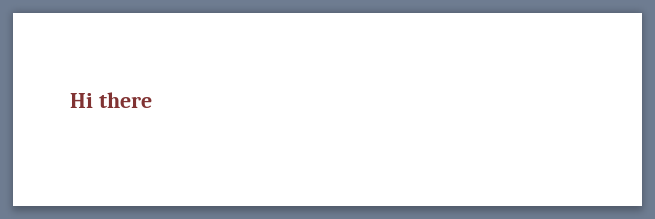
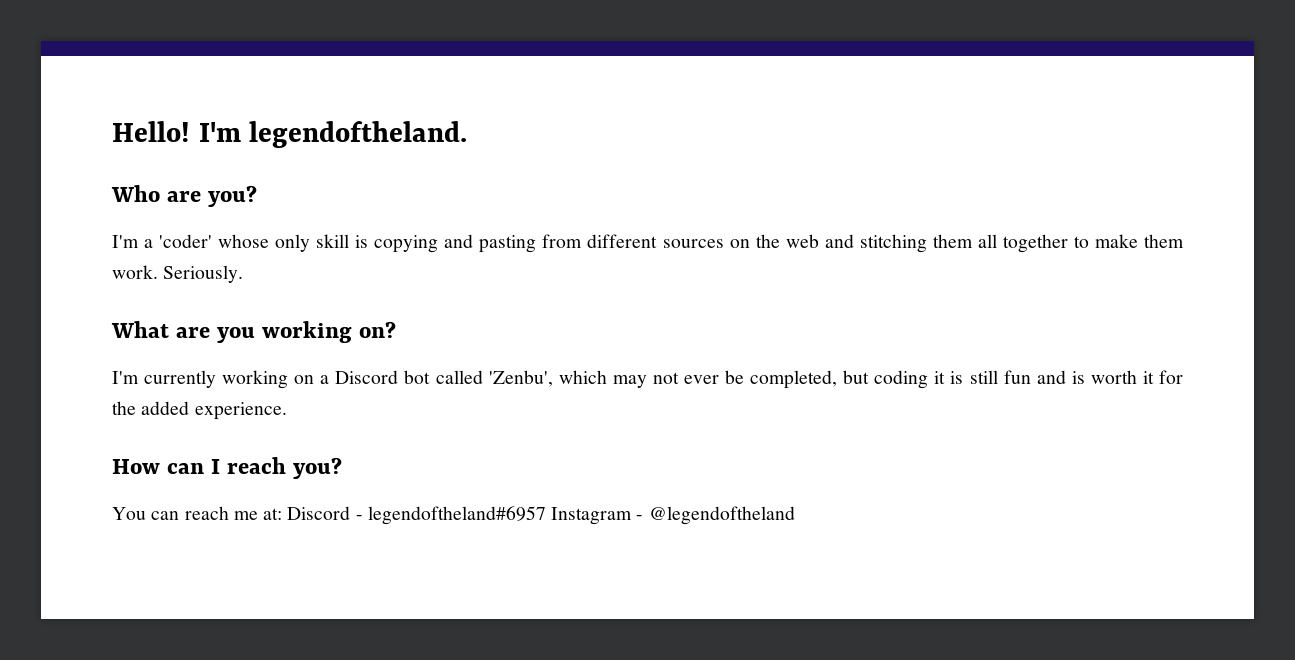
- Hi there
+ Hello! I'm legendoftheland.
+ Who are you?
+ I'm a 'coder' whose only skill is copying and pasting from different sources on the web and stitching them all together to make them work. Seriously.
+ What are you working on?
+ I'm currently working on a Discord bot called 'Zenbu', which may not ever be completed, but coding it is still fun and is worth it for the added experience.
+ How can I reach you?
+ You can reach me at: Discord - legendoftheland#6957 Instagram - @legendoftheland

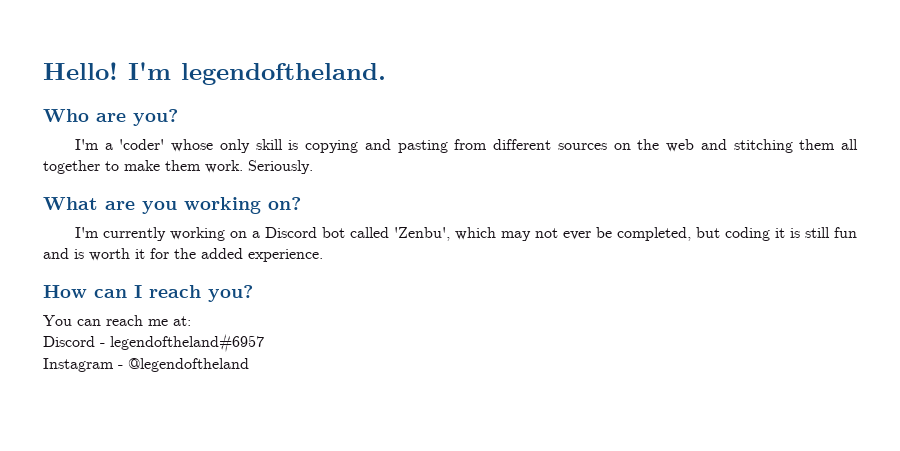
- You can reach me at: Discord - legendoftheland#6957 Instagram - @legendoftheland
+ You can reach me at:
+ Discord - legendoftheland#6957
+ Instagram - @legendoftheland

